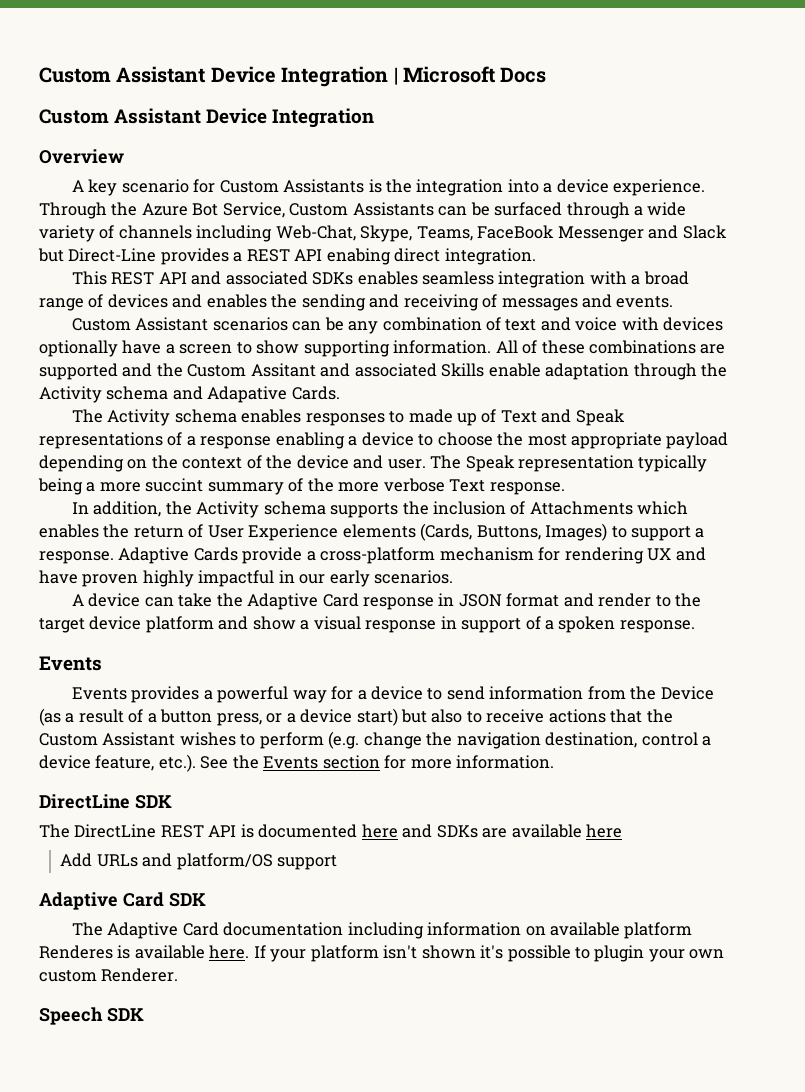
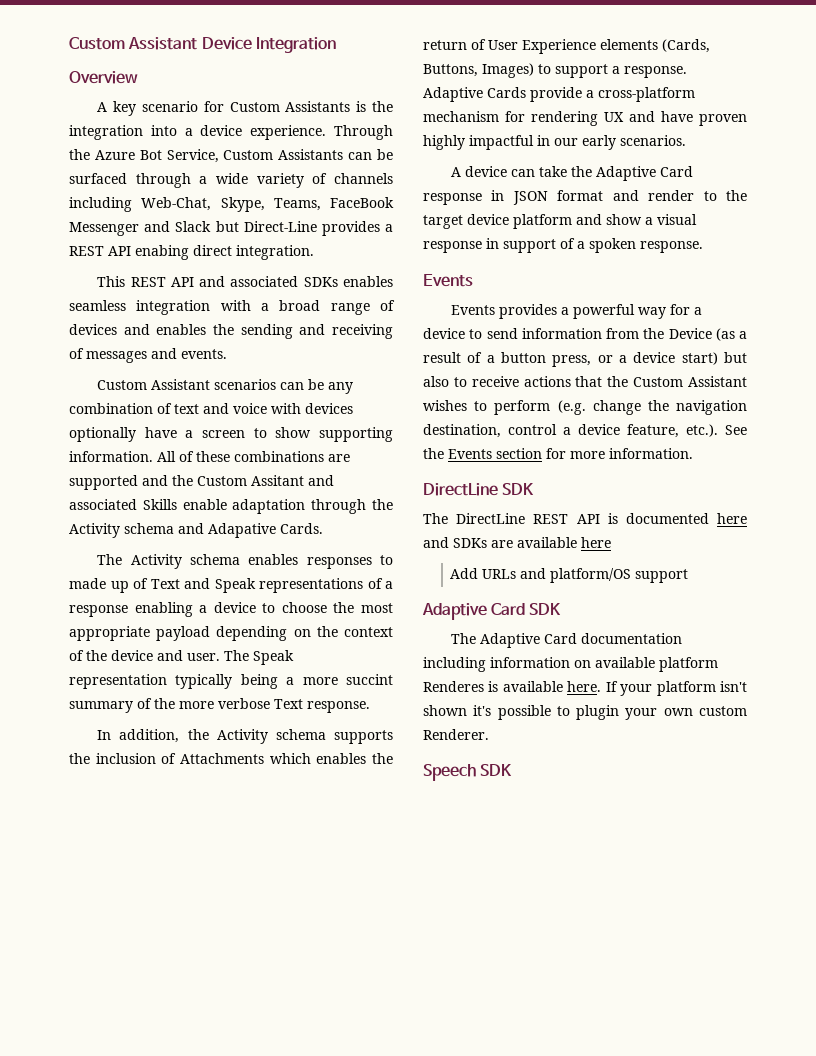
- Custom Assistant Device Integration | Microsoft Docs

